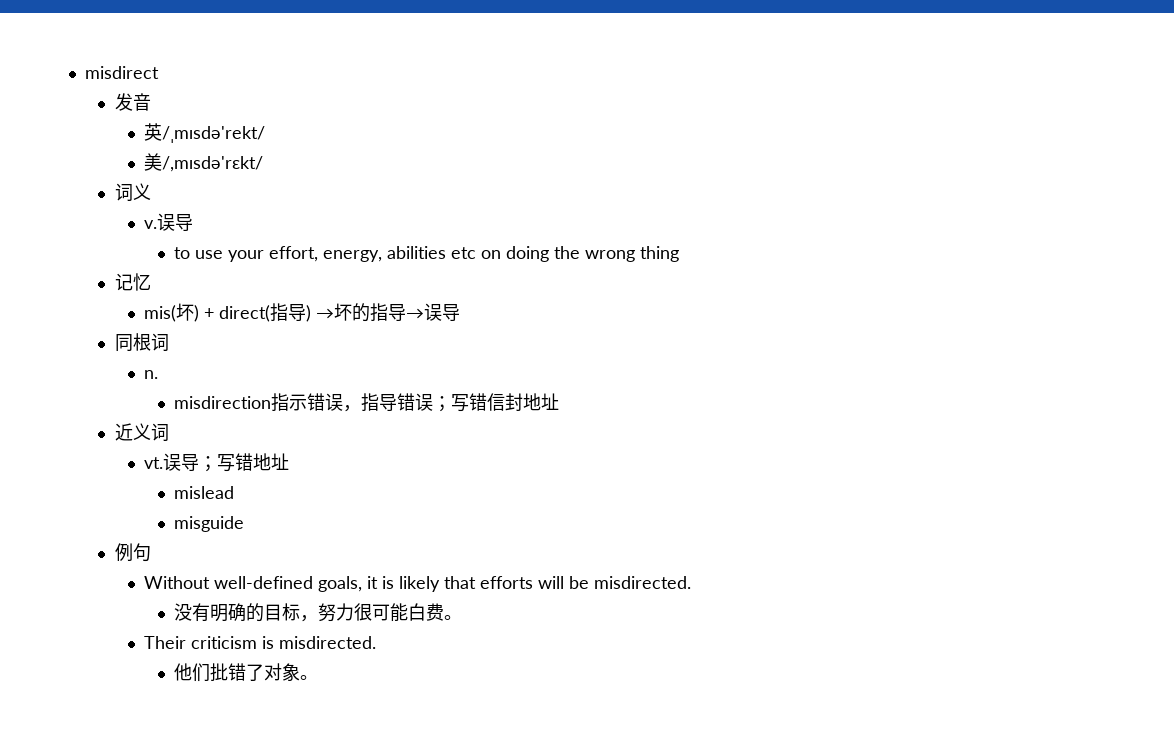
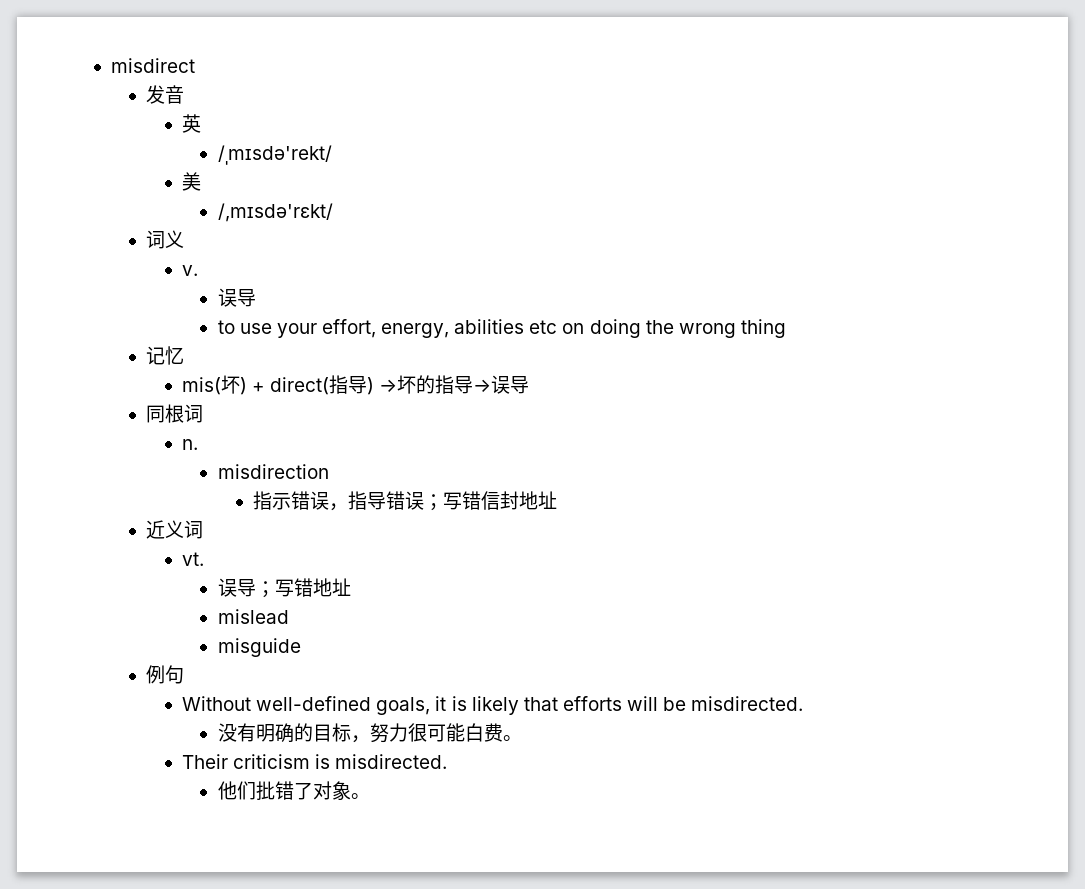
- 英/ˌmɪsdə'rekt/
+ 英
+ /ˌmɪsdə'rekt/
- 美/,mɪsdə'rɛkt/
+ 美
+ /,mɪsdə'rɛkt/
- v.误导
+ v.
+ 误导
- misdirection指示错误，指导错误；写错信封地址
+ misdirection
+ 指示错误，指导错误；写错信封地址
- vt.误导；写错地址
+ vt.
+ 误导；写错地址

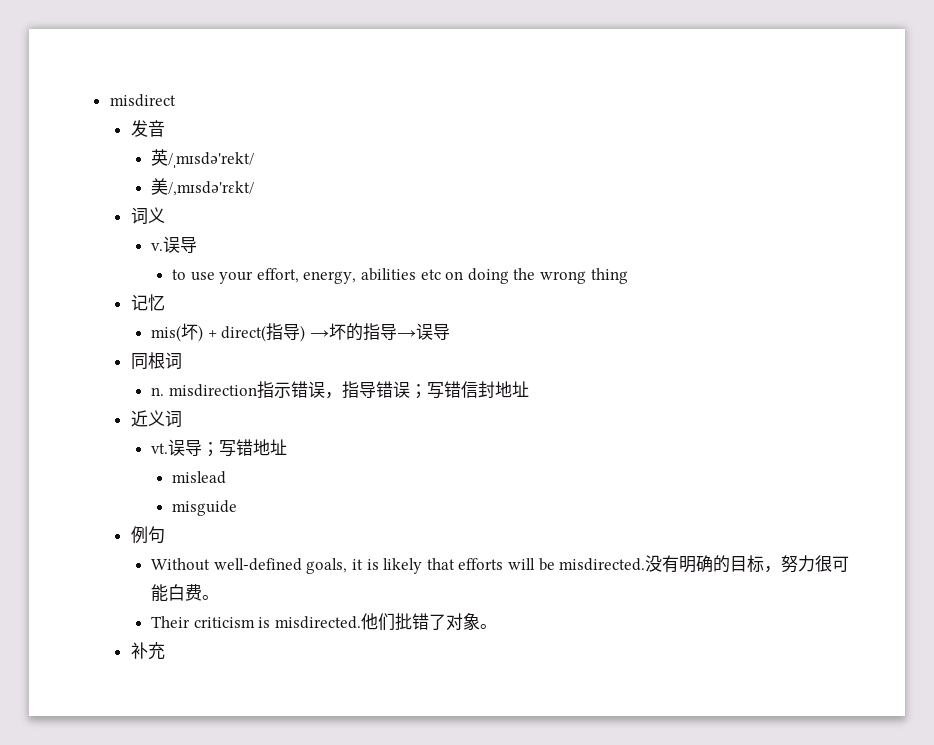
- 英
- /ˌmɪsdə'rekt/
+ 英/ˌmɪsdə'rekt/
- 美
- /,mɪsdə'rɛkt/
+ 美/,mɪsdə'rɛkt/
- v.
- 误导
+ v.误导
- n.
- misdirection
- 指示错误，指导错误；写错信封地址
+ n. misdirection指示错误，指导错误；写错信封地址
- vt.
- 误导；写错地址
+ vt.误导；写错地址
- Without well-defined goals, it is likely that efforts will be misdirected.
- 没有明确的目标，努力很可能白费。
+ Without well-defined goals, it is likely that efforts will be misdirected.没有明确的目标，努力很可能白费。
- Their criticism is misdirected.
- 他们批错了对象。
+ Their criticism is misdirected.他们批错了对象。
+ 补充

